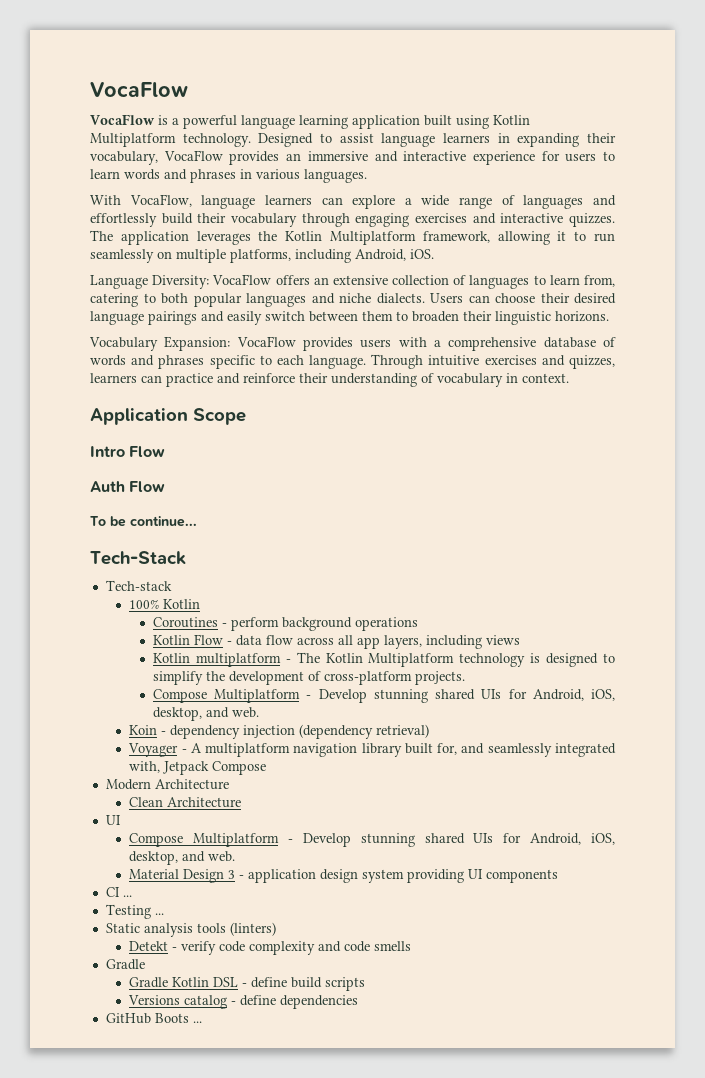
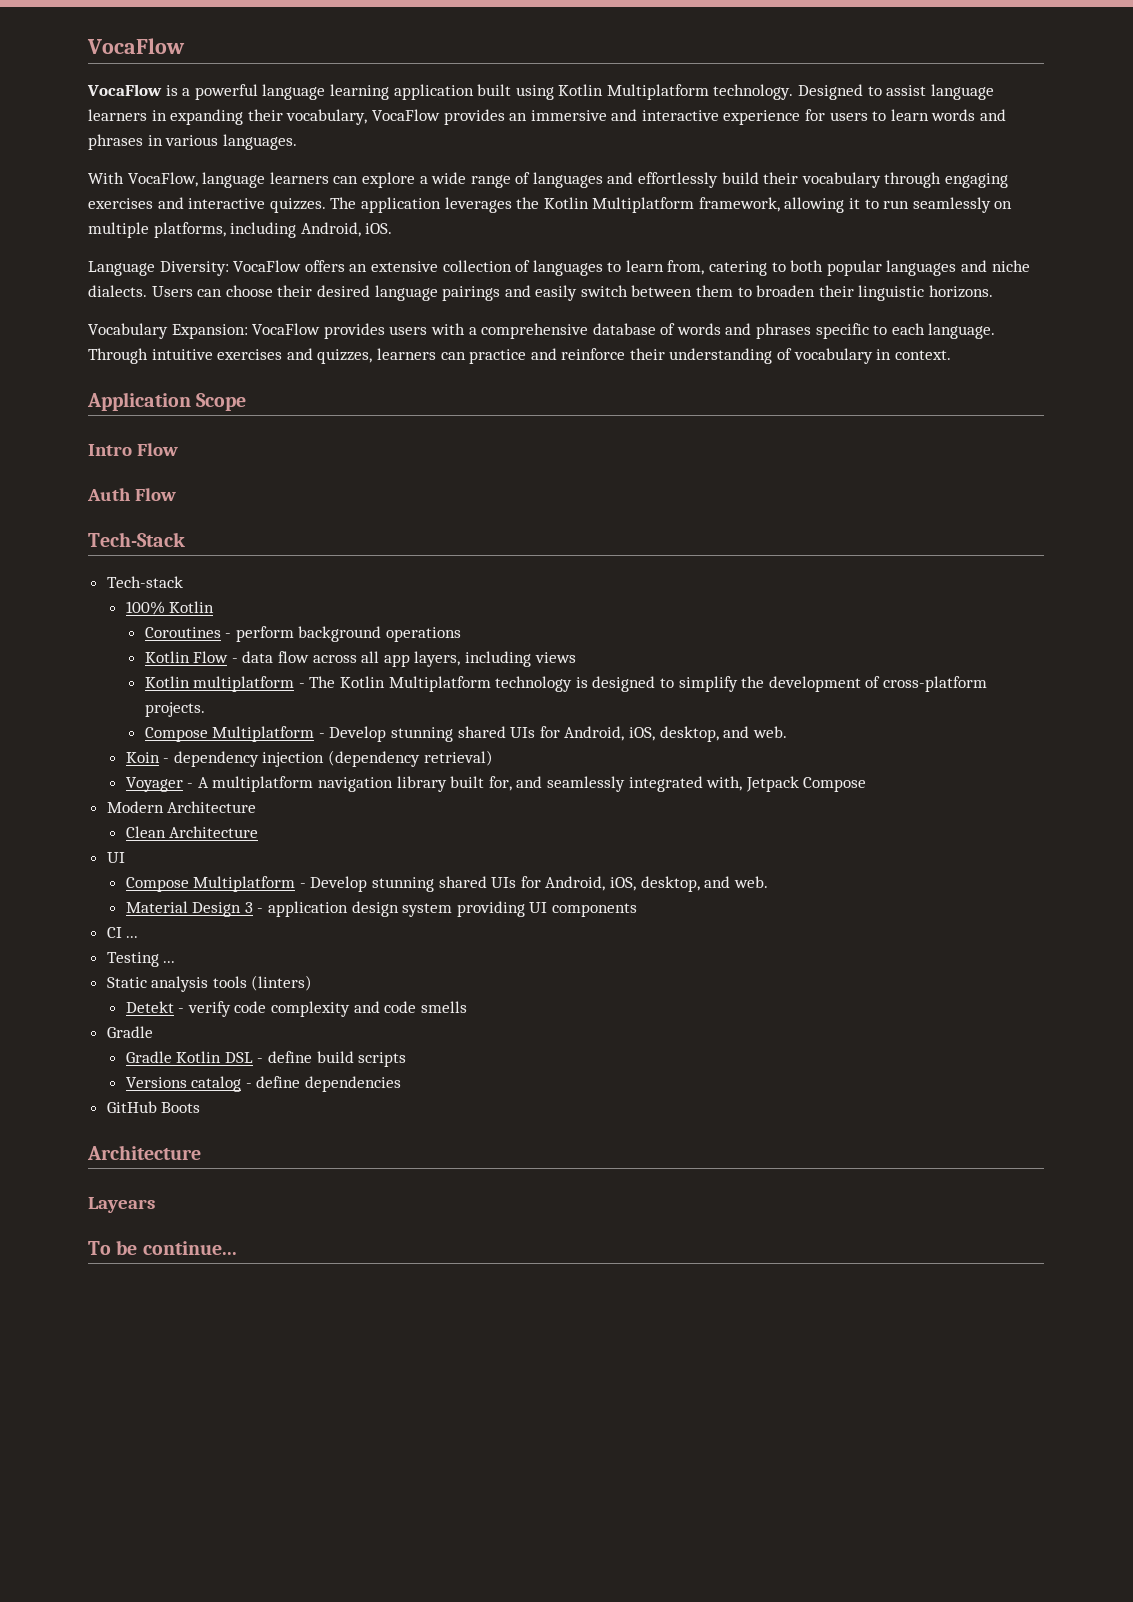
- To be continue...
- GitHub Boots ...
+ GitHub Boots
+ Architecture
+ Layears
+ To be continue...

